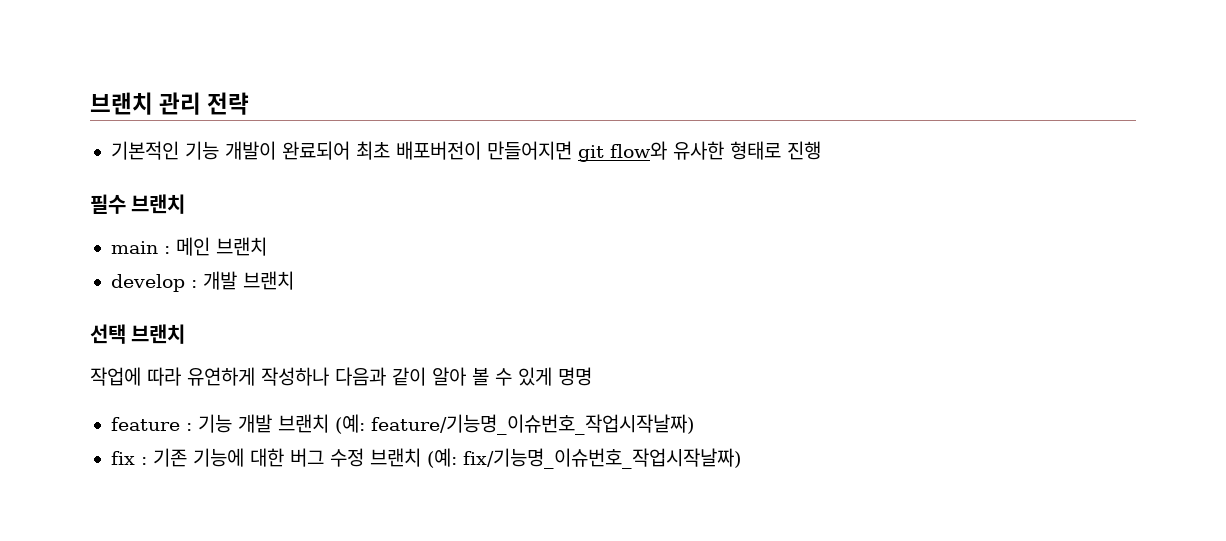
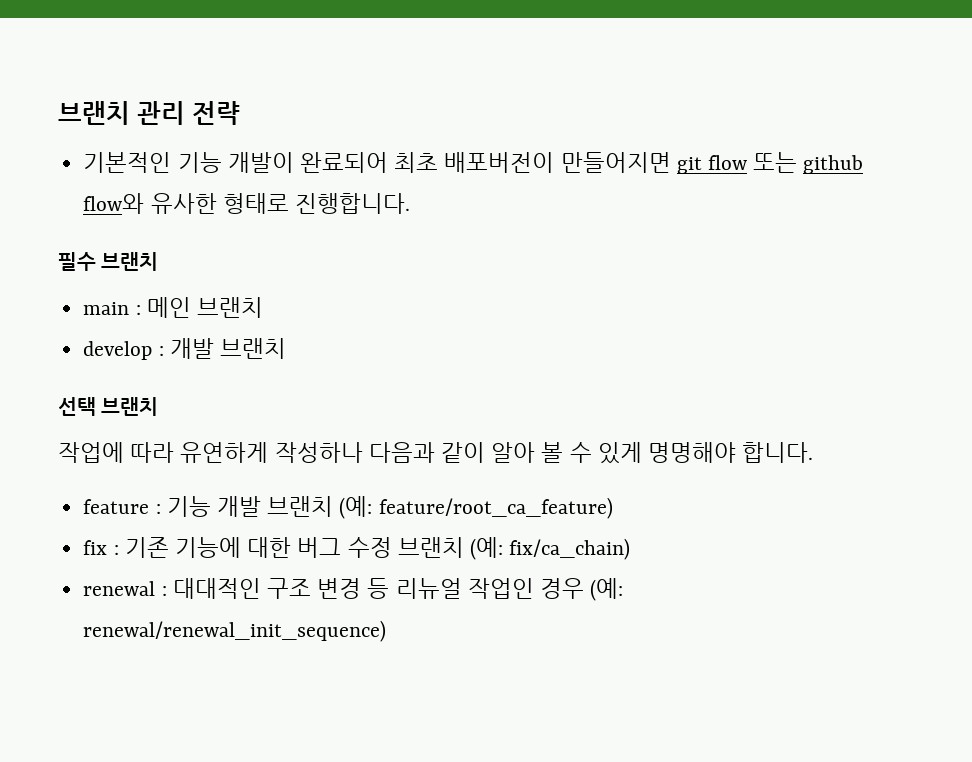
- 기본적인 기능 개발이 완료되어 최초 배포버전이 만들어지면 git flow와 유사한 형태로 진행
+ 기본적인 기능 개발이 완료되어 최초 배포버전이 만들어지면 git flow 또는 github flow와 유사한 형태로 진행합니다.
- 작업에 따라 유연하게 작성하나 다음과 같이 알아 볼 수 있게 명명
+ 작업에 따라 유연하게 작성하나 다음과 같이 알아 볼 수 있게 명명해야 합니다.
- feature : 기능 개발 브랜치 (예: feature/기능명_이슈번호_작업시작날짜)
+ feature : 기능 개발 브랜치 (예: feature/root_ca_feature)
- fix : 기존 기능에 대한 버그 수정 브랜치 (예: fix/기능명_이슈번호_작업시작날짜)
+ fix : 기존 기능에 대한 버그 수정 브랜치 (예: fix/ca_chain)
+ renewal : 대대적인 구조 변경 등 리뉴얼 작업인 경우 (예: renewal/renewal_init_sequence)

